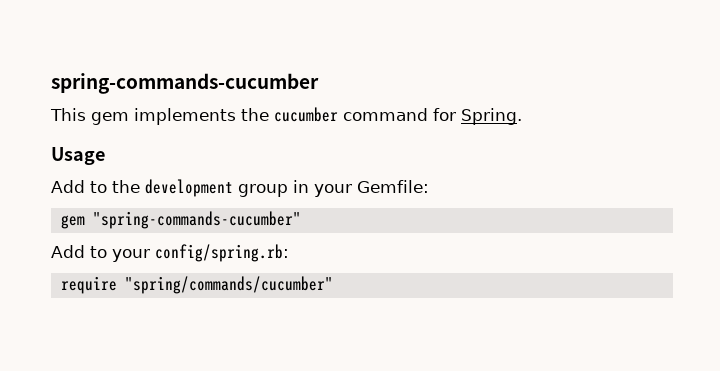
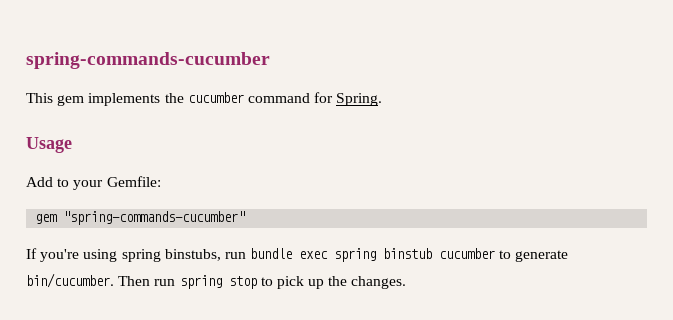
- Add to the development group in your Gemfile:
+ Add to your Gemfile:
- Add to your config/spring.rb:
- require "spring/commands/cucumber"
+ If you're using spring binstubs, run bundle exec spring binstub cucumber to generate bin/cucumber. Then run spring stop to pick up the changes.

